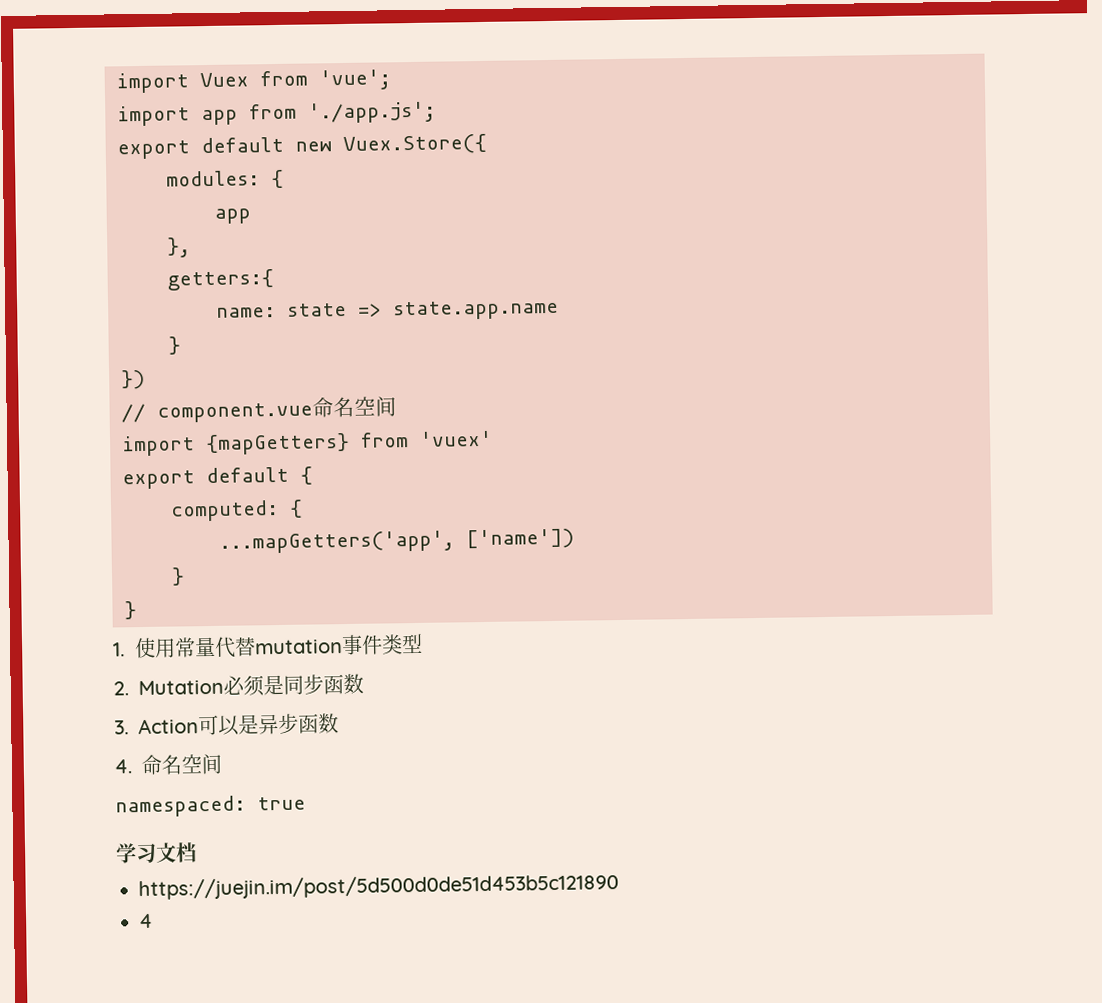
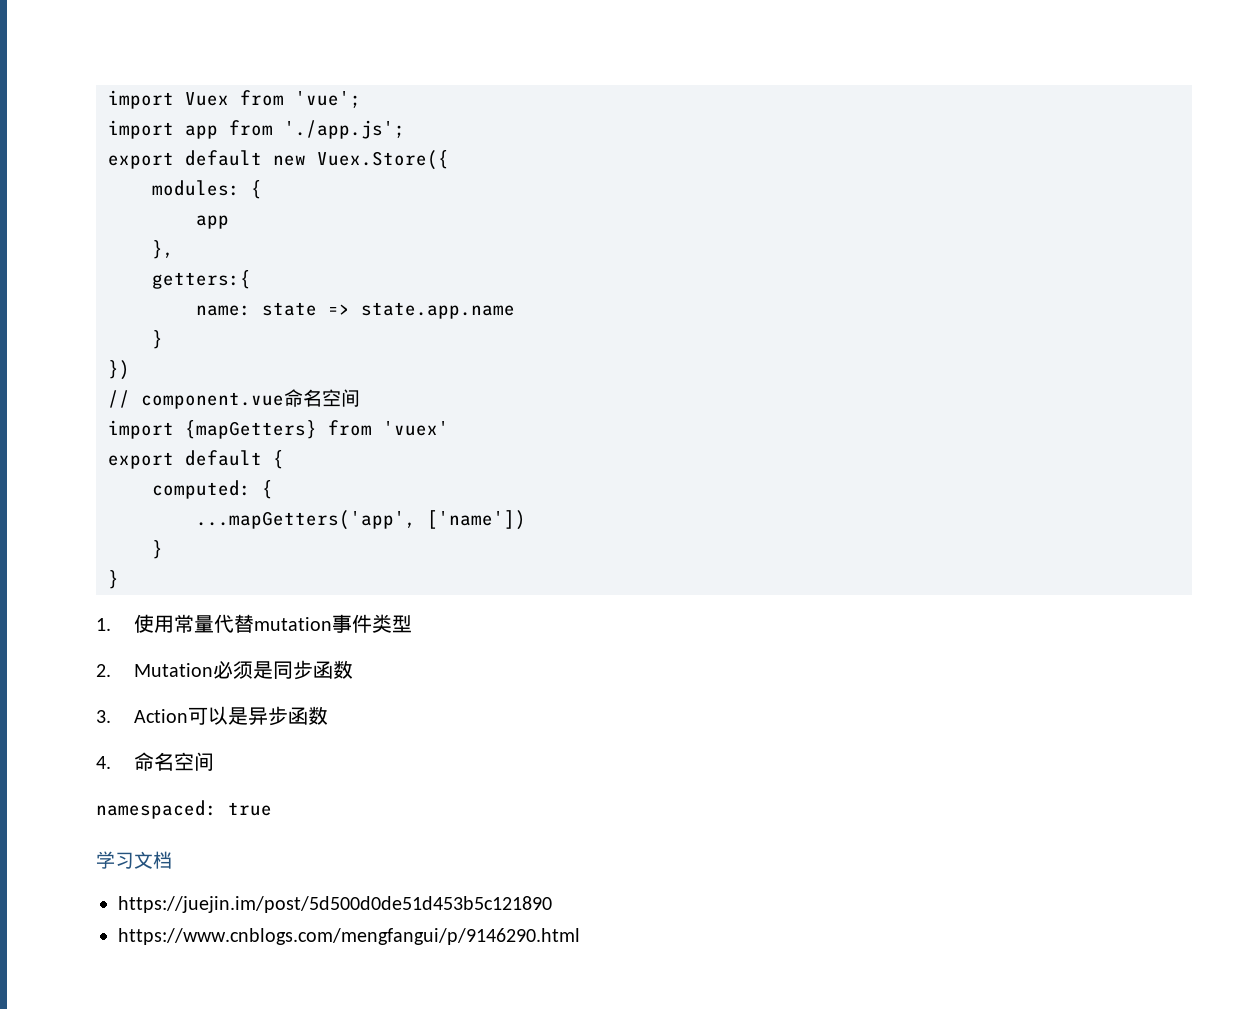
- 4
+ https://www.cnblogs.com/mengfangui/p/9146290.html

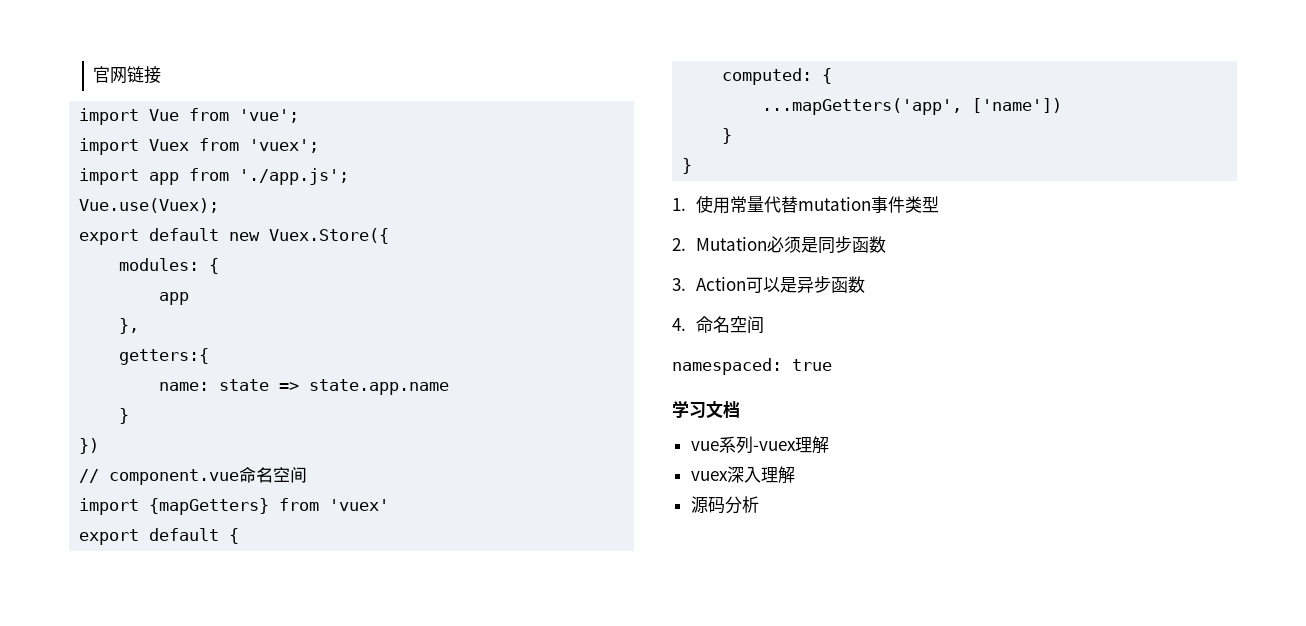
+ 官网链接
+ import Vue from 'vue';
- import Vuex from 'vue';
+ import Vuex from 'vuex';
+ Vue.use(Vuex);
- https://juejin.im/post/5d500d0de51d453b5c121890
- https://www.cnblogs.com/mengfangui/p/9146290.html
+ vue系列-vuex理解
+ vuex深入理解
+ 源码分析

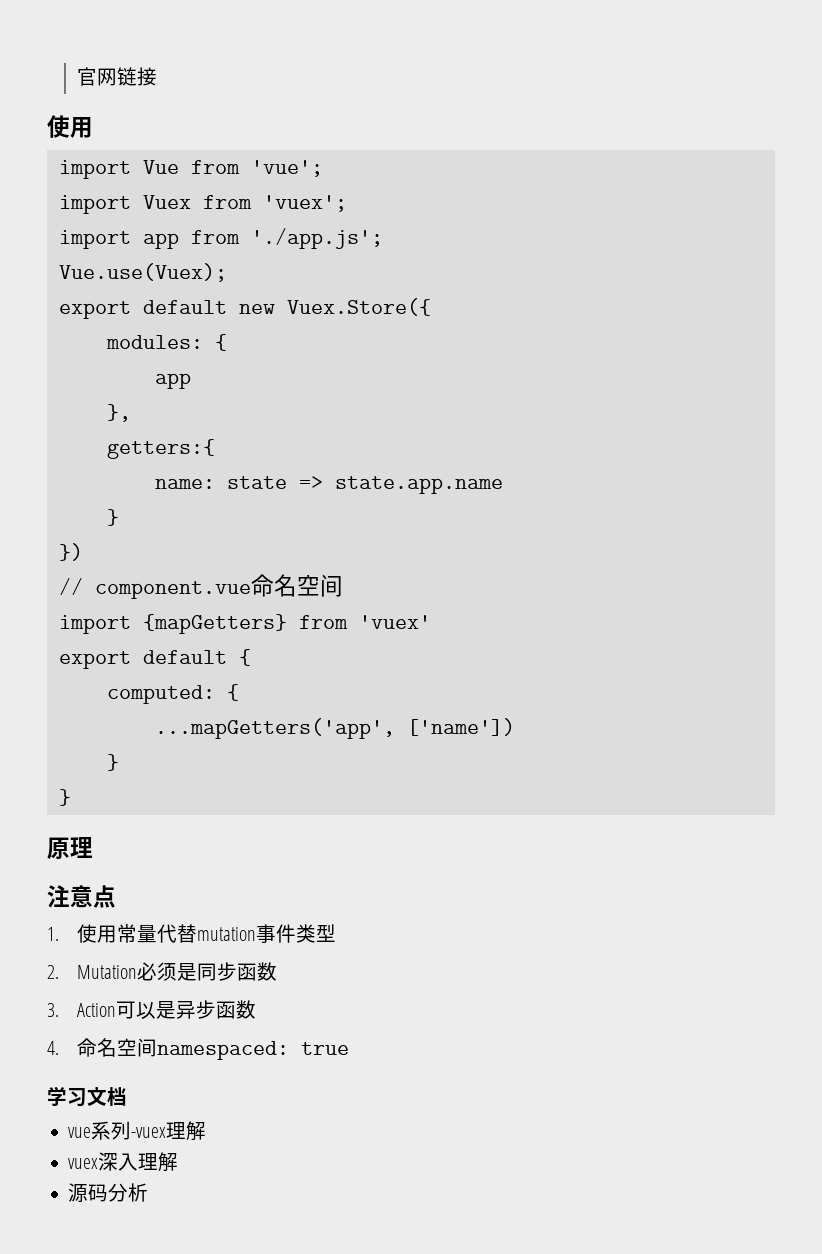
  官网链接
+ 使用
+ 原理
+ 注意点
- 4.命名空间
- namespaced: true
+ 4.命名空间namespaced: true

